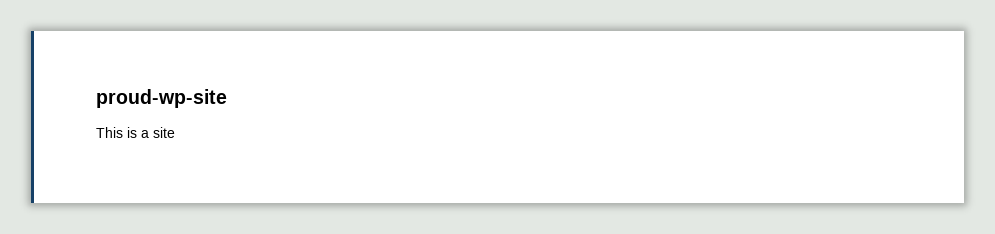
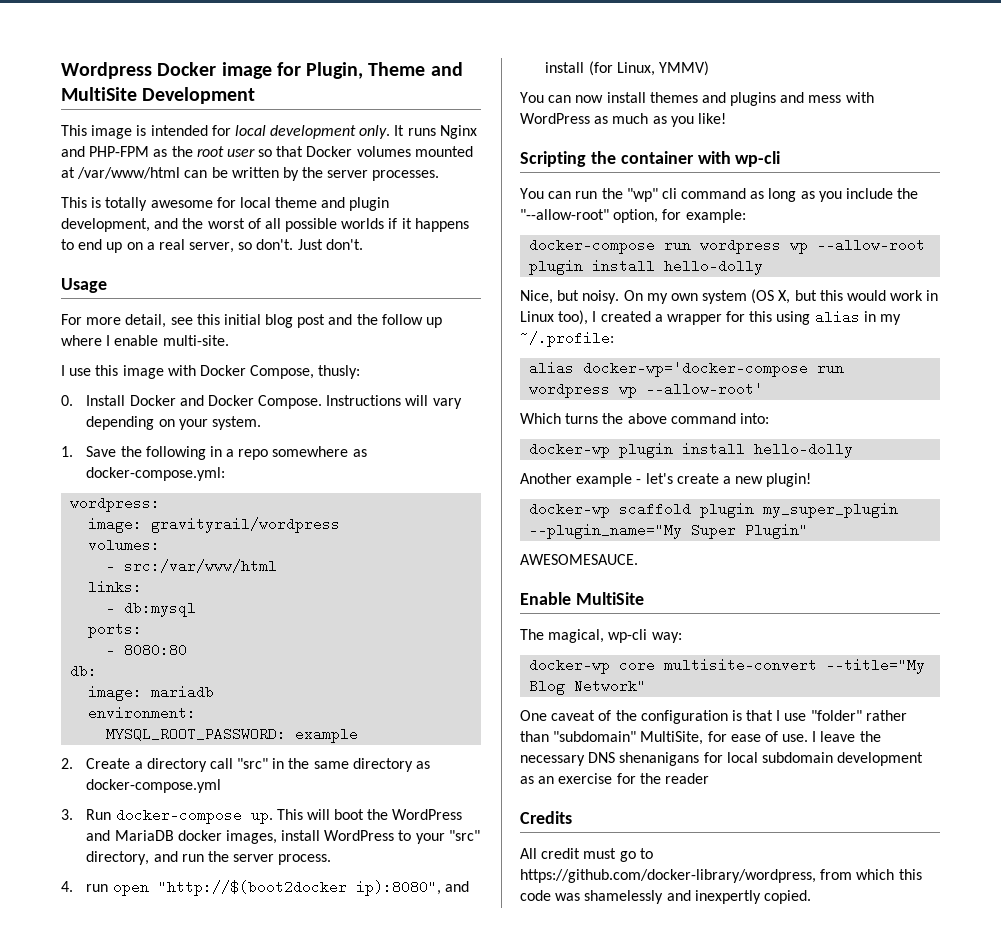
- proud-wp-site
- This is a site
+ Wordpress Docker image for Plugin, Theme and MultiSite Development
+ This image is intended for local development only. It runs Nginx and PHP-FPM as the root user so that Docker volumes mounted at /var/www/html can be written by the server processes.
+ This is totally awesome for local theme and plugin development, and the worst of all possible worlds if it happens to end up on a real server, so don't. Just don't.
+ Usage
+ For more detail, see this initial blog post and the follow up where I enable multi-site.
+ I use this image with Docker Compose, thusly:
+ 0. Install Docker and Docker Compose. Instructions will vary depending on your system.
+ 1. Save the following in a repo somewhere as docker-compose.yml:
+ wordpress:
+ image: gravityrail/wordpress
+ volumes:
+ - src:/var/www/html
+ links:
+ - db:mysql
+ ports:
+ - 8080:80
+ db:
+ image: mariadb
+ environment:
+ MYSQL_ROOT_PASSWORD: example
+ 2. Create a directory call "src" in the same directory as docker-compose.yml
+ 3. Run docker-compose up. This will boot the WordPress and MariaDB docker images, install WordPress to your "src" directory, and run the server process.
+ 4. run open "http://$(boot2docker ip):8080", and install (for Linux, YMMV)
+ You can now install themes and plugins and mess with WordPress as much as you like!
+ Scripting the container with wp-cli
+ You can run the "wp" cli command as long as you include the "--allow-root" option, for example:
+ docker-compose run wordpress wp --allow-root plugin install hello-dolly
+ Nice, but noisy. On my own system (OS X, but this would work in Linux too), I created a wrapper for this using alias in my ~/.profile:
+ alias docker-wp='docker-compose run wordpress wp --allow-root'
+ Which turns the above command into:
+ docker-wp plugin install hello-dolly
+ Another example - let's create a new plugin!
+ docker-wp scaffold plugin my_super_plugin --plugin_name="My Super Plugin"
+ AWESOMESAUCE.
+ Enable MultiSite
+ The magical, wp-cli way:
+ docker-wp core multisite-convert --title="My Blog Network"
+ One caveat of the configuration is that I use "folder" rather than "subdomain" MultiSite, for ease of use. I leave the necessary DNS shenanigans for local subdomain development as an exercise for the reader
+ Credits
+ All credit must go to https://github.com/docker-library/wordpress, from which this code was shamelessly and inexpertly copied.

